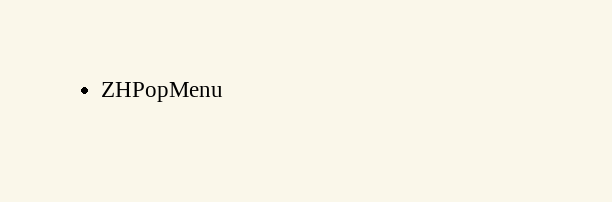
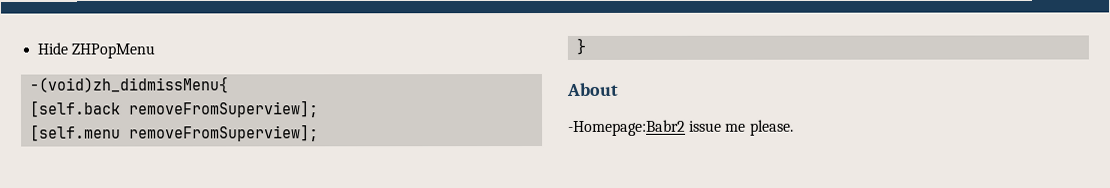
- ZHPopMenu
+ Hide ZHPopMenu
+ -(void)zh_didmissMenu{
+ [self.back removeFromSuperview];
+ [self.menu removeFromSuperview];
+ }
+ About
+ -Homepage:Babr2 issue me please.

